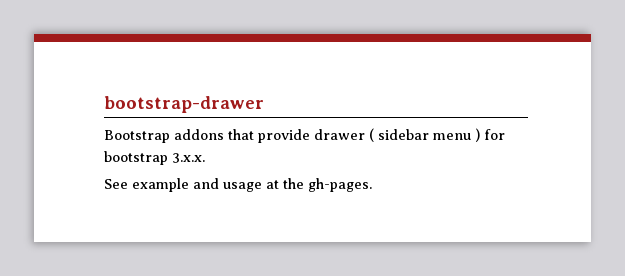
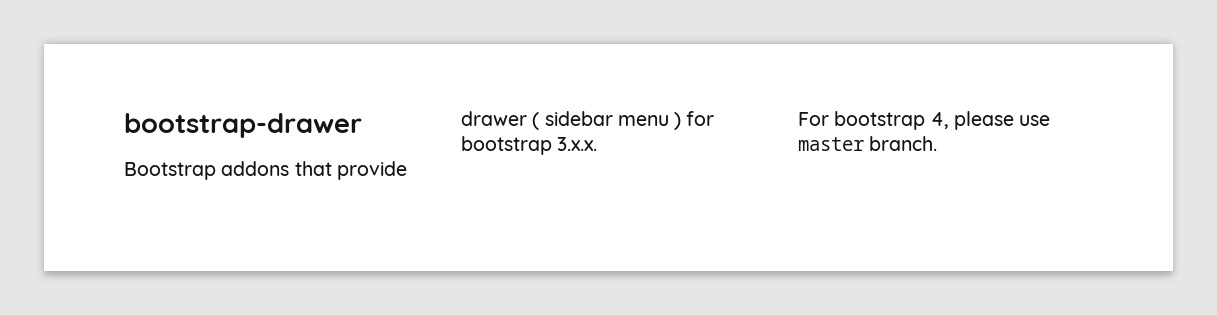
- See example and usage at the gh-pages.
+ For bootstrap 4, please use master branch.

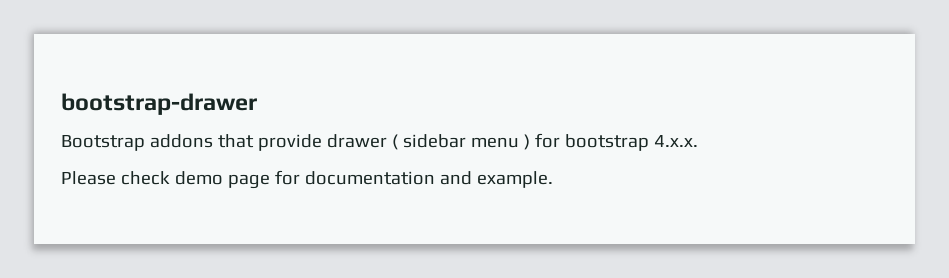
- Bootstrap addons that provide drawer ( sidebar menu ) for bootstrap 3.x.x.
- For bootstrap 4, please use master branch.
+ Bootstrap addons that provide drawer ( sidebar menu ) for bootstrap 4.x.x.
+ Please check demo page for documentation and example.

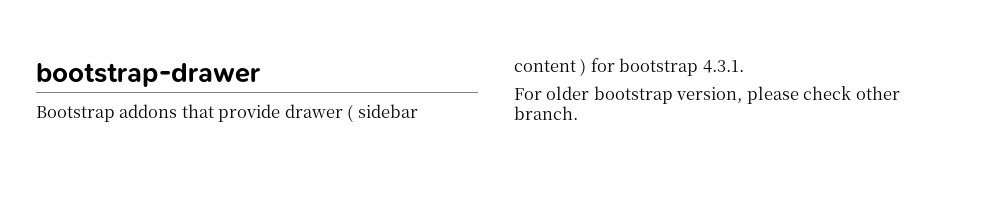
- Bootstrap addons that provide drawer ( sidebar menu ) for bootstrap 4.x.x.
- Please check demo page for documentation and example.
+ Bootstrap addons that provide drawer ( sidebar content ) for bootstrap 4.3.1.
+ For older bootstrap version, please check other branch.

